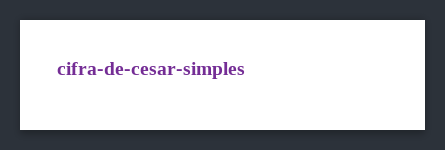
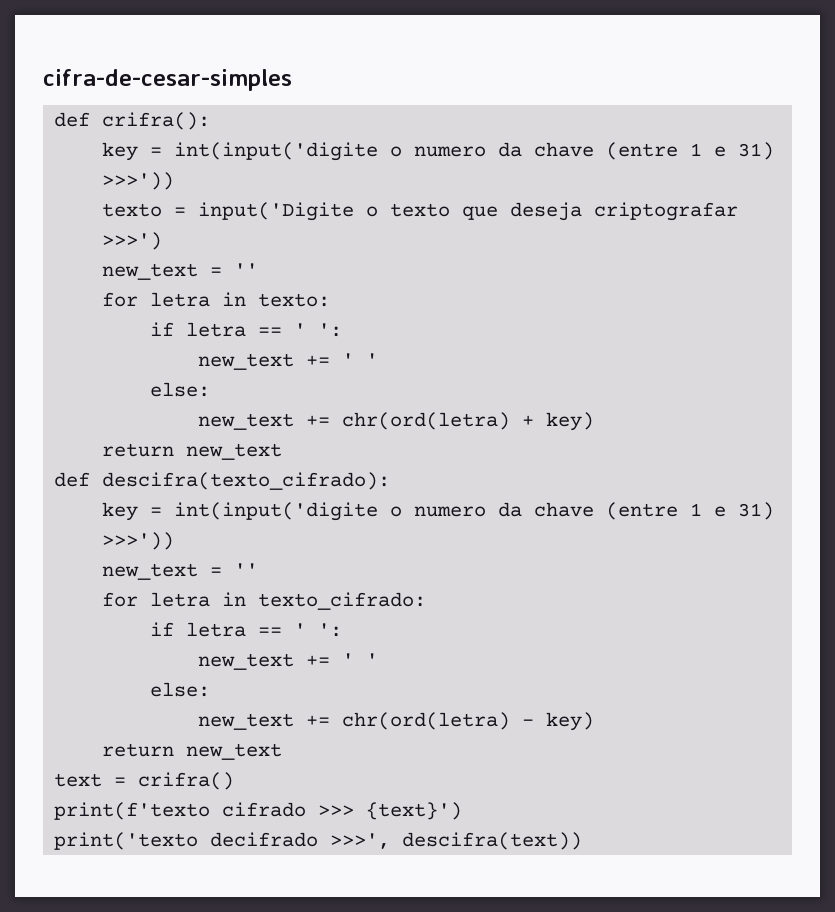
+ def crifra():
+ key = int(input('digite o numero da chave (entre 1 e 31) >>>'))
+ texto = input('Digite o texto que deseja criptografar >>>')
+ new_text = ''
+ for letra in texto:
+ if letra == ' ':
+ new_text += ' '
+ else:
+ new_text += chr(ord(letra) + key)
+ return new_text
+ def descifra(texto_cifrado):
+ key = int(input('digite o numero da chave (entre 1 e 31) >>>'))
+ new_text = ''
+ for letra in texto_cifrado:
+ if letra == ' ':
+ new_text += ' '
+ else:
+ new_text += chr(ord(letra) - key)
+ return new_text
+ text = crifra()
+ print(f'texto cifrado >>> {text}')
+ print('texto decifrado >>>', descifra(text))

